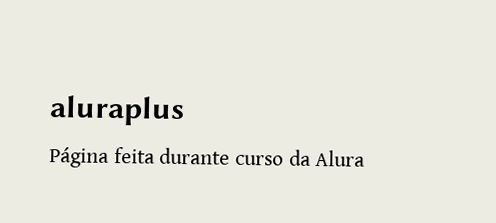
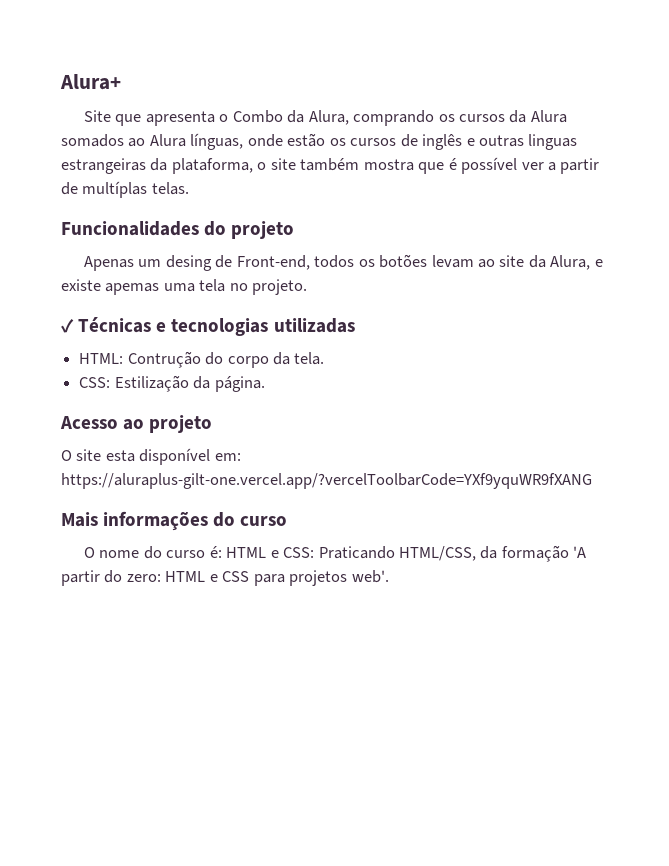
- aluraplus
- Página feita durante curso da Alura
+ Alura+
+ Site que apresenta o Combo da Alura, comprando os cursos da Alura somados ao Alura línguas, onde estão os cursos de inglês e outras linguas estrangeiras da plataforma, o site também mostra que é possível ver a partir de multíplas telas.
+ Funcionalidades do projeto
+ Apenas um desing de Front-end, todos os botões levam ao site da Alura, e existe apemas uma tela no projeto.
+ ✓ Técnicas e tecnologias utilizadas
+ HTML: Contrução do corpo da tela.
+ CSS: Estilização da página.
+ Acesso ao projeto
+ O site esta disponível em: https://aluraplus-gilt-one.vercel.app/?vercelToolbarCode=YXf9yquWR9fXANG
+ Mais informações do curso
+ O nome do curso é: HTML e CSS: Praticando HTML/CSS, da formação 'A partir do zero: HTML e CSS para projetos web'.

